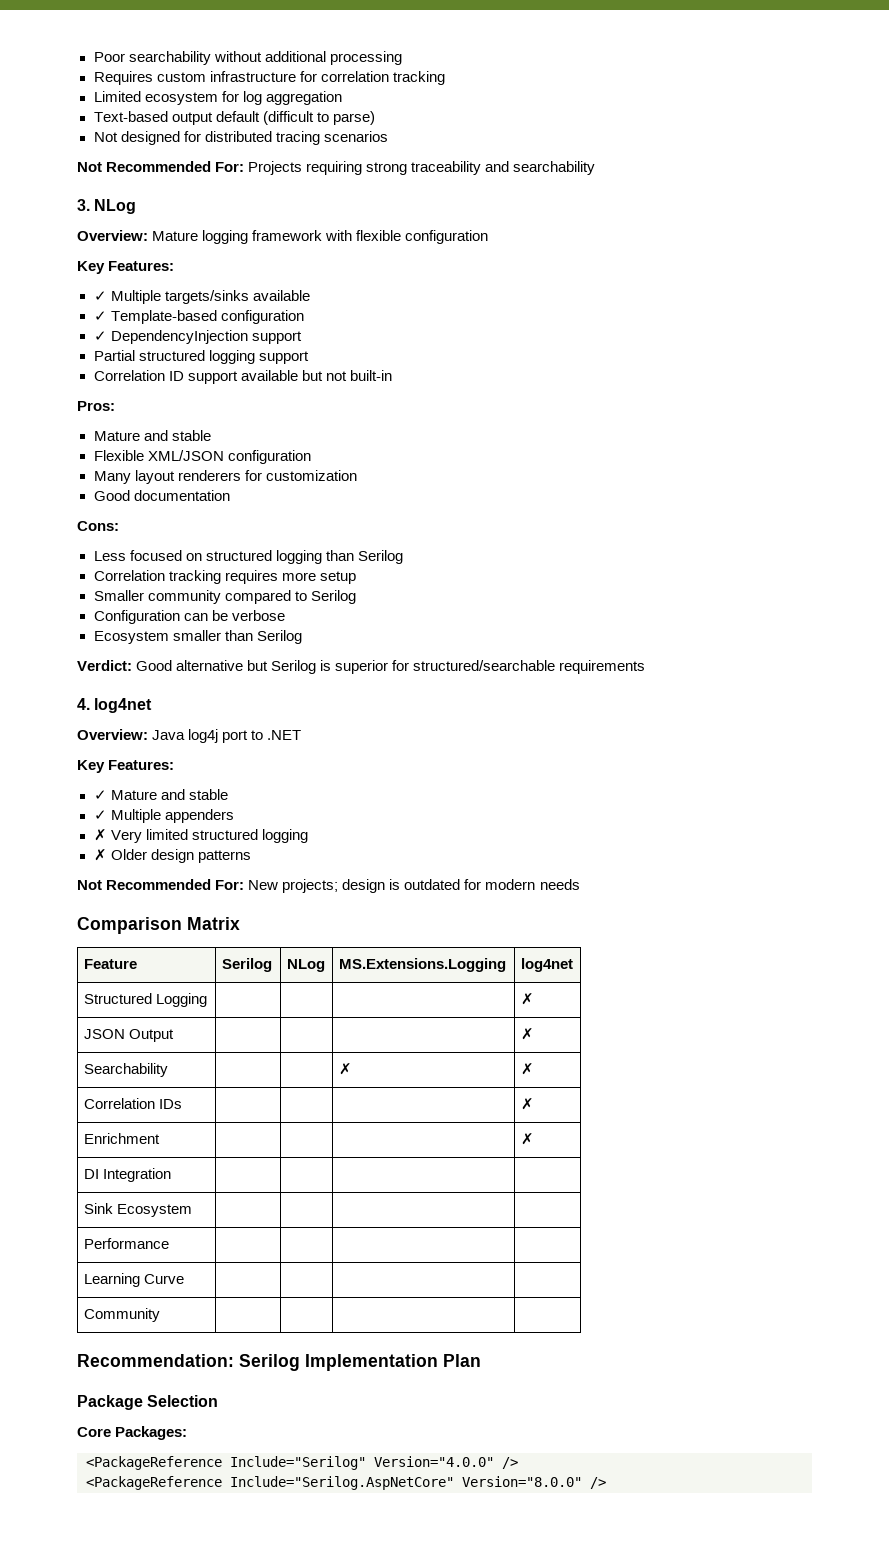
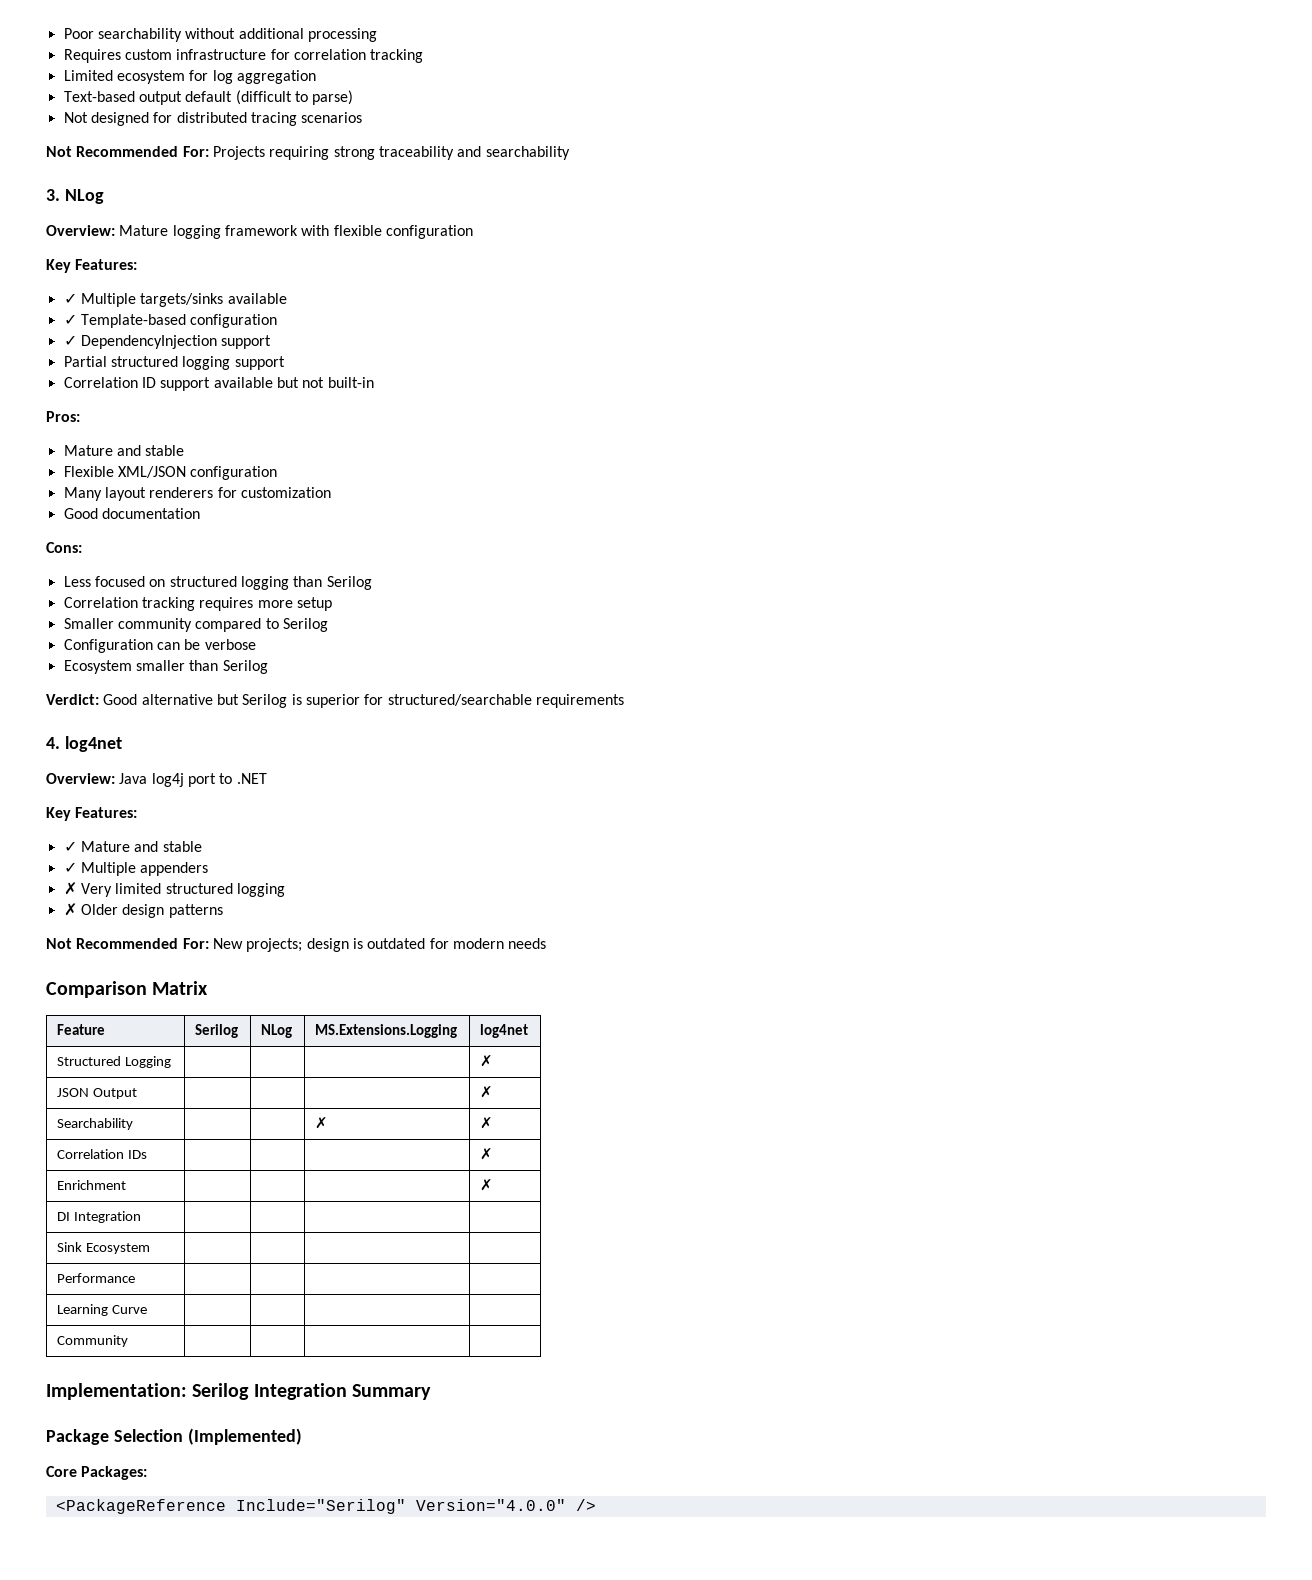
- Recommendation: Serilog Implementation Plan
+ Implementation: Serilog Integration Summary
- Package Selection
+ Package Selection (Implemented)
- <PackageReference Include="Serilog.AspNetCore" Version="8.0.0" />

